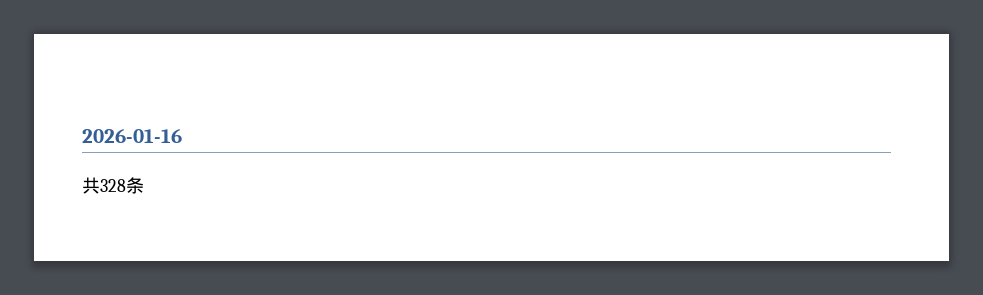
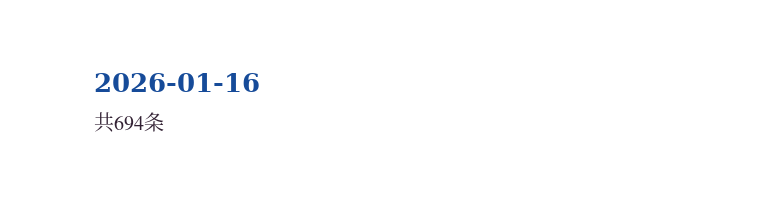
- 共328条
+ 共694条

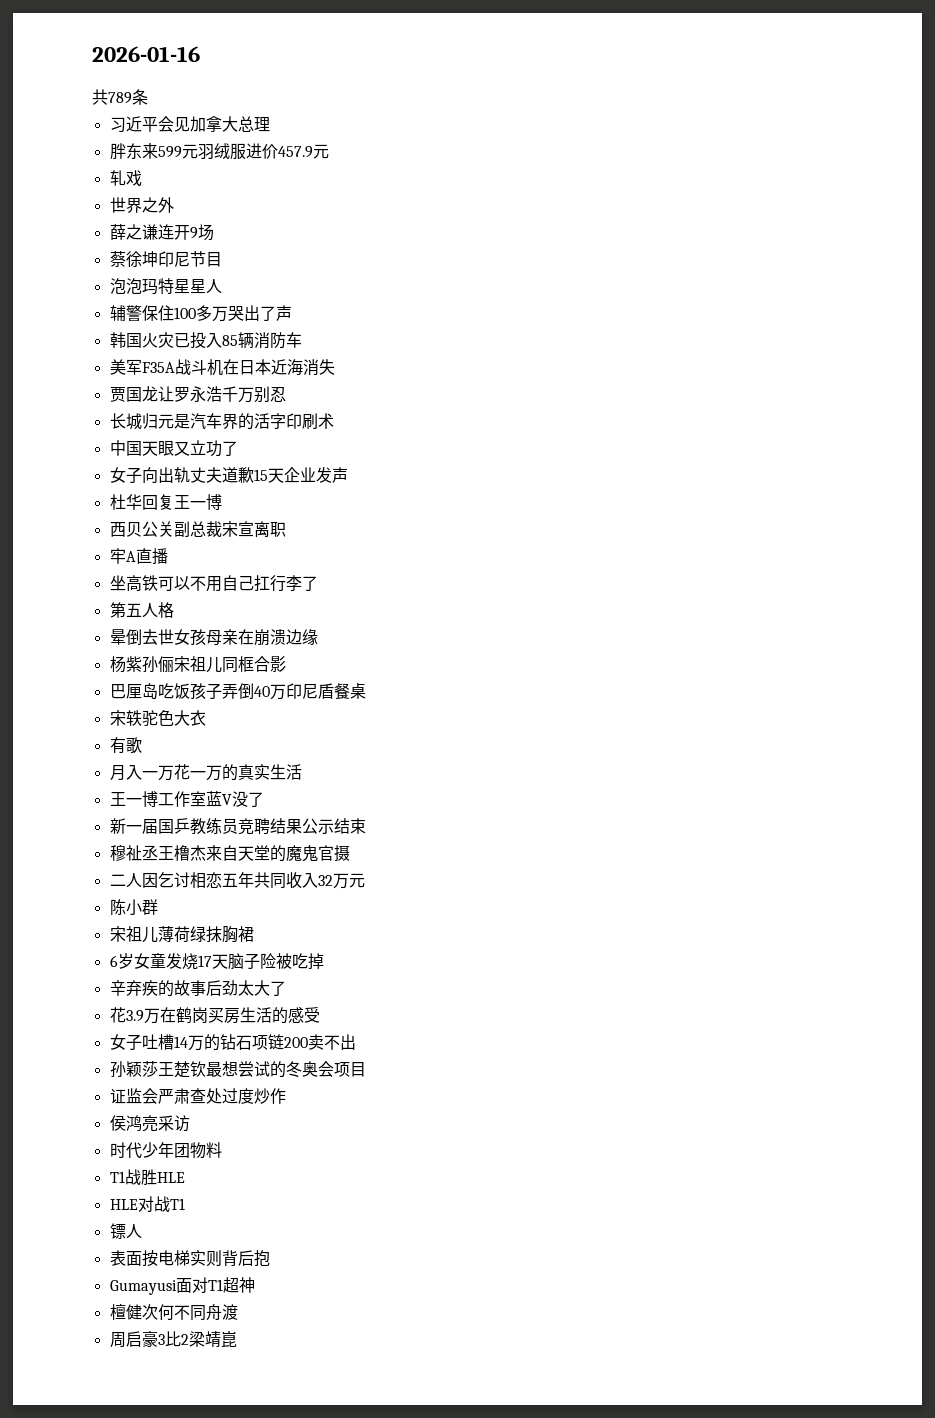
- 共694条
+ 共789条
+ 习近平会见加拿大总理
+ 胖东来599元羽绒服进价457.9元
+ 轧戏
+ 世界之外
+ 薛之谦连开9场
+ 蔡徐坤印尼节目
+ 泡泡玛特星星人
+ 辅警保住100多万哭出了声
+ 韩国火灾已投入85辆消防车
+ 美军F35A战斗机在日本近海消失
+ 贾国龙让罗永浩千万别忍
+ 长城归元是汽车界的活字印刷术
+ 中国天眼又立功了
+ 女子向出轨丈夫道歉15天企业发声
+ 杜华回复王一博
+ 西贝公关副总裁宋宣离职
+ 牢A直播
+ 坐高铁可以不用自己扛行李了
+ 第五人格
+ 晕倒去世女孩母亲在崩溃边缘
+ 杨紫孙俪宋祖儿同框合影
+ 巴厘岛吃饭孩子弄倒40万印尼盾餐桌
+ 宋轶驼色大衣
+ 有歌
+ 月入一万花一万的真实生活
+ 王一博工作室蓝V没了
+ 新一届国乒教练员竞聘结果公示结束
+ 穆祉丞王橹杰来自天堂的魔鬼官摄
+ 二人因乞讨相恋五年共同收入32万元
+ 陈小群
+ 宋祖儿薄荷绿抹胸裙
+ 6岁女童发烧17天脑子险被吃掉
+ 辛弃疾的故事后劲太大了
+ 花3.9万在鹤岗买房生活的感受
+ 女子吐槽14万的钻石项链200卖不出
+ 孙颖莎王楚钦最想尝试的冬奥会项目
+ 证监会严肃查处过度炒作
+ 侯鸿亮采访
+ 时代少年团物料
+ T1战胜HLE
+ HLE对战T1
+ 镖人
+ 表面按电梯实则背后抱
+ Gumayusi面对T1超神
+ 檀健次何不同舟渡
+ 周启豪3比2梁靖崑

